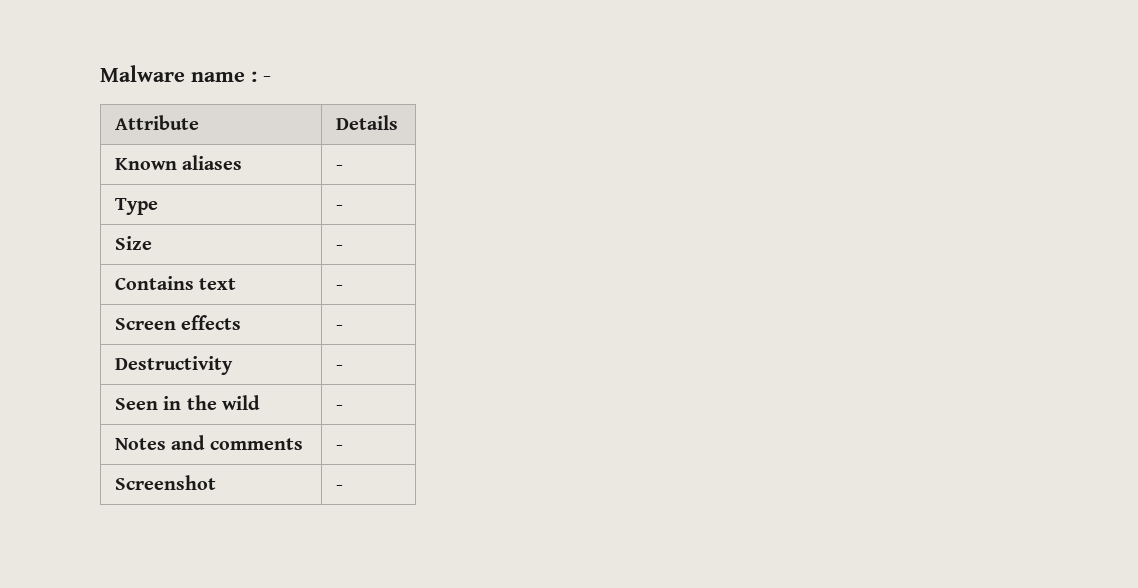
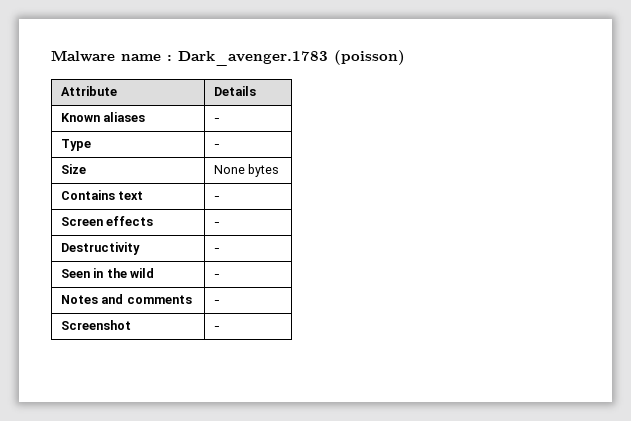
- Malware name : -
+ Malware name : Dark_avenger.1783 (poisson)
- Size | -
+ Size | None bytes

